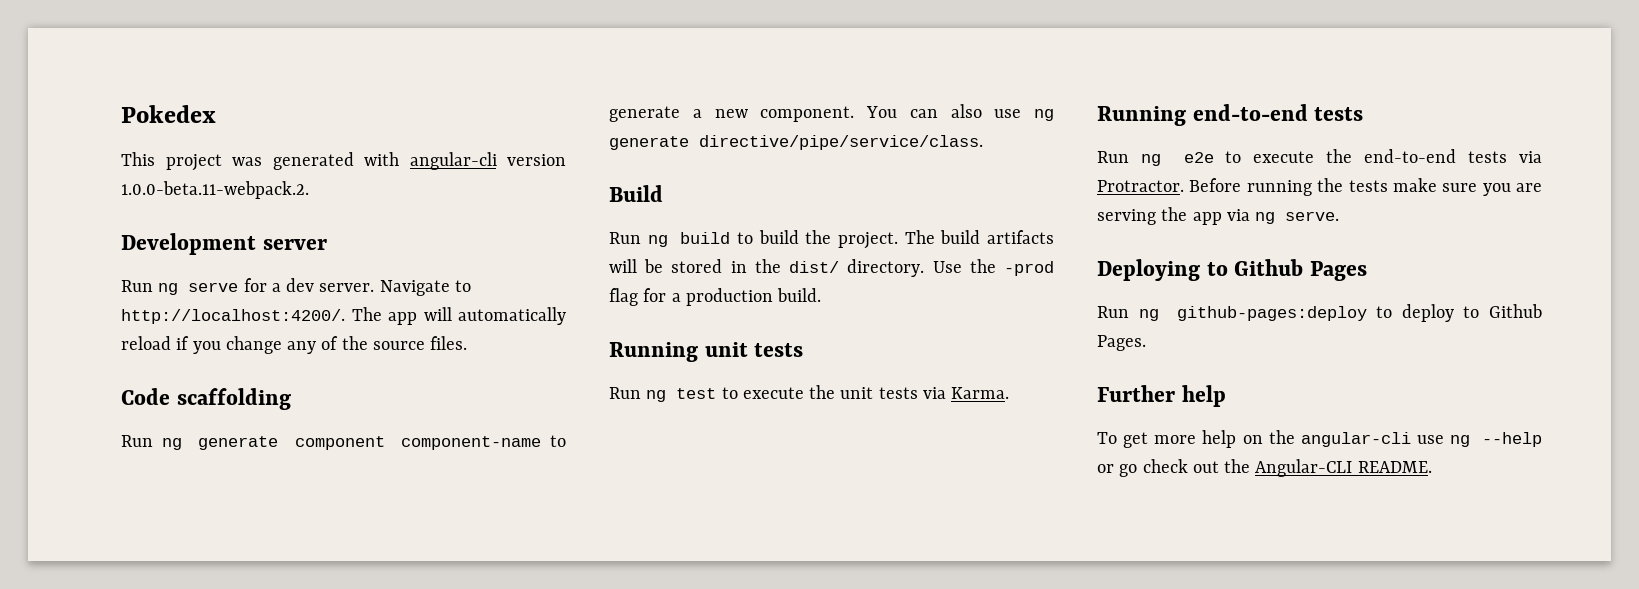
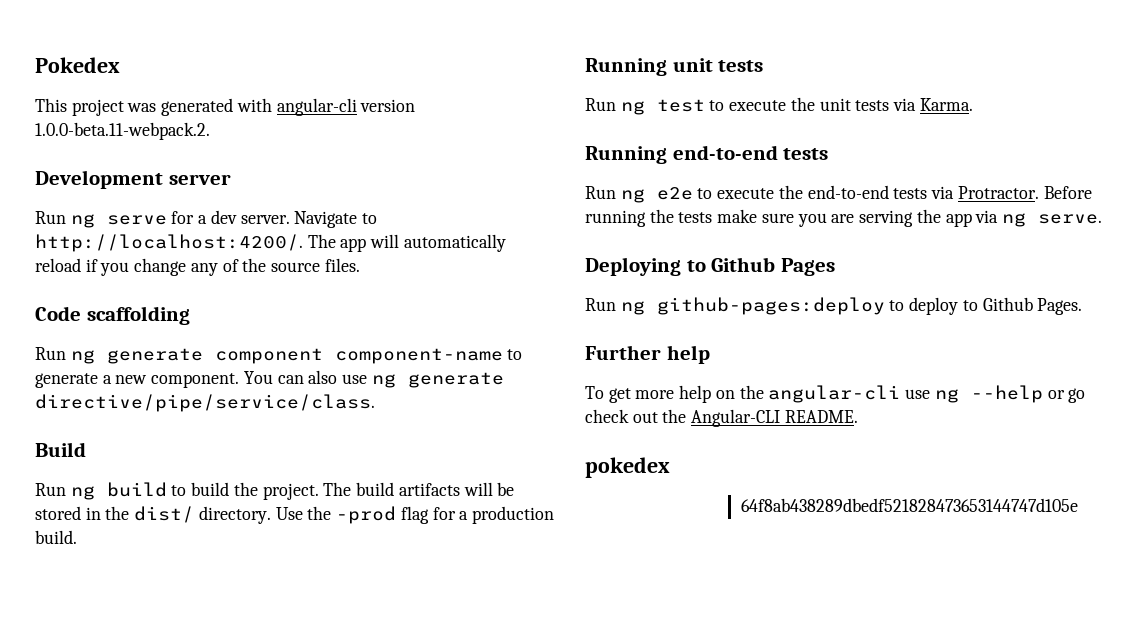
+ pokedex
+ 64f8ab438289dbedf521828473653144747d105e

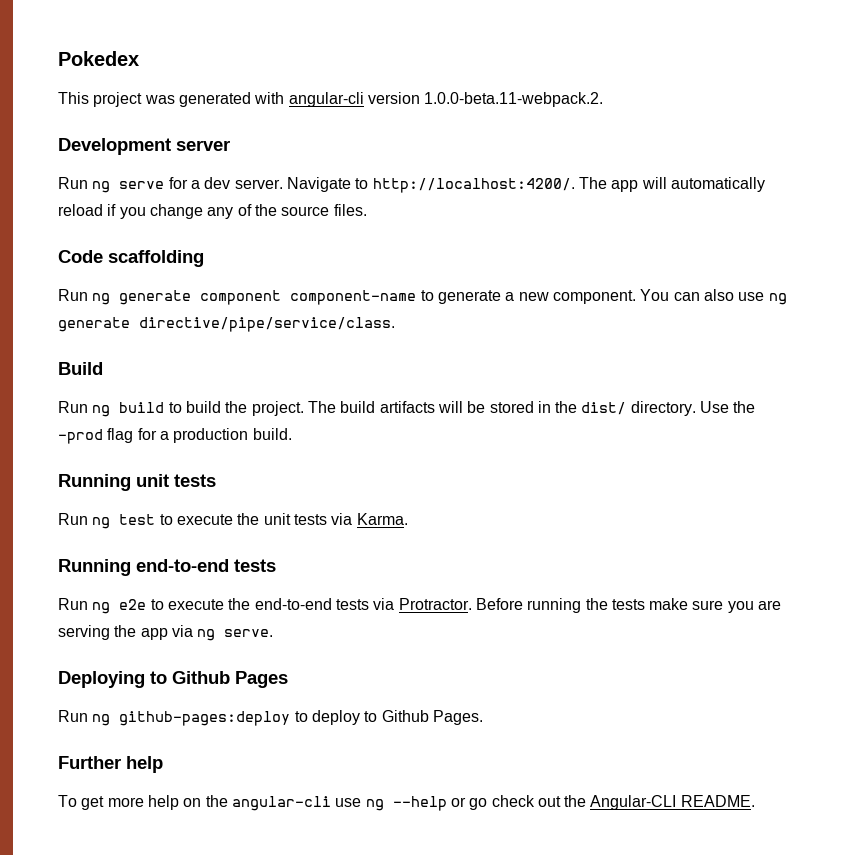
- pokedex
- 64f8ab438289dbedf521828473653144747d105e

